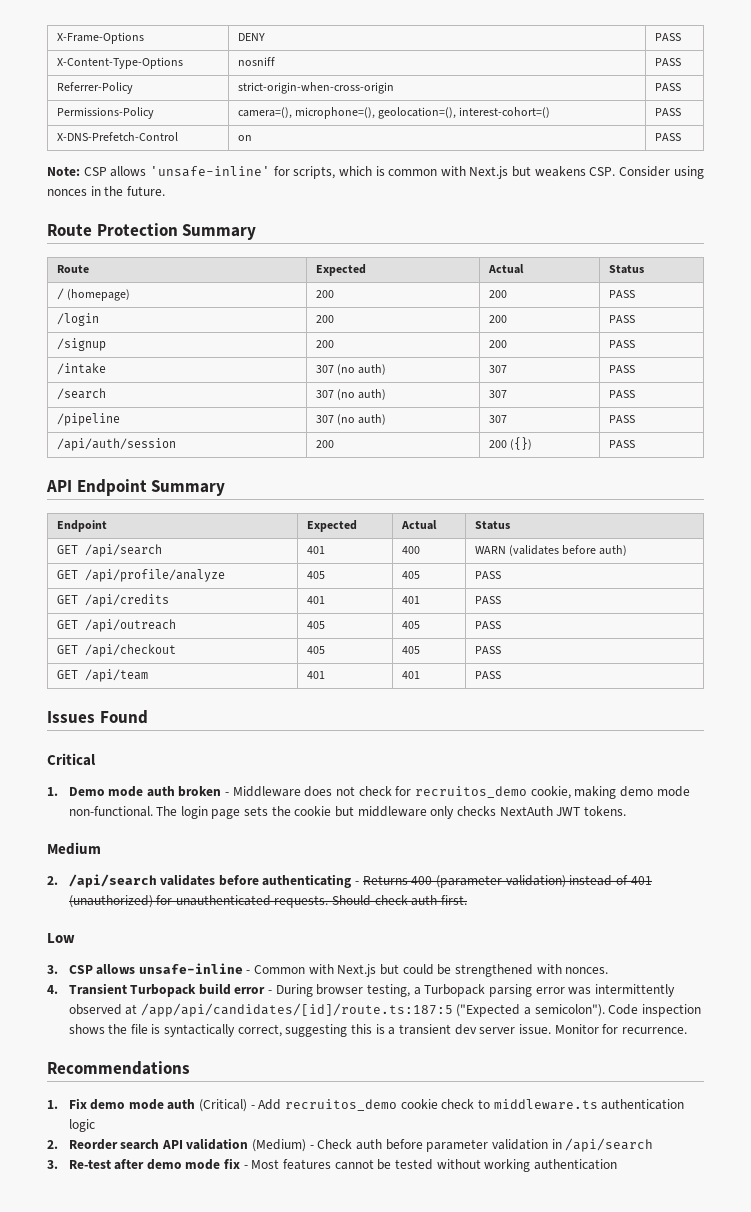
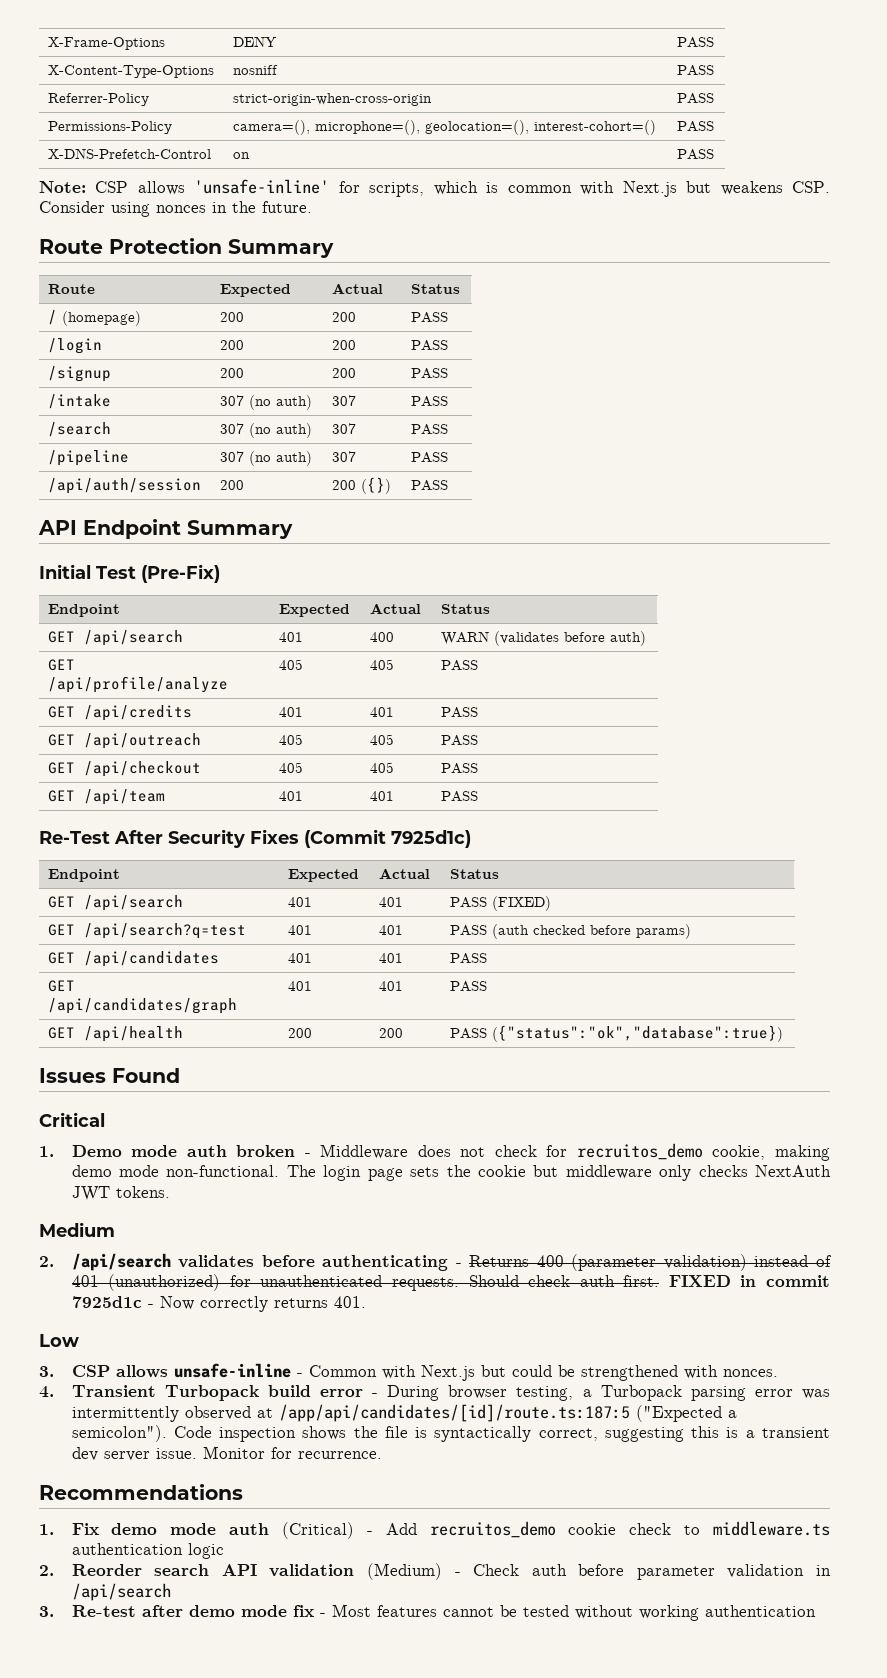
+ Initial Test (Pre-Fix)
+ Re-Test After Security Fixes (Commit 7925d1c)
+ Endpoint | Expected | Actual | Status
+ GET /api/search | 401 | 401 | PASS (FIXED)
+ GET /api/search?q=test | 401 | 401 | PASS (auth checked before params)
+ GET /api/candidates | 401 | 401 | PASS
+ GET /api/candidates/graph | 401 | 401 | PASS
+ GET /api/health | 200 | 200 | PASS ({"status":"ok","database":true})
+ FIXED in commit 7925d1c - Now correctly returns 401.

